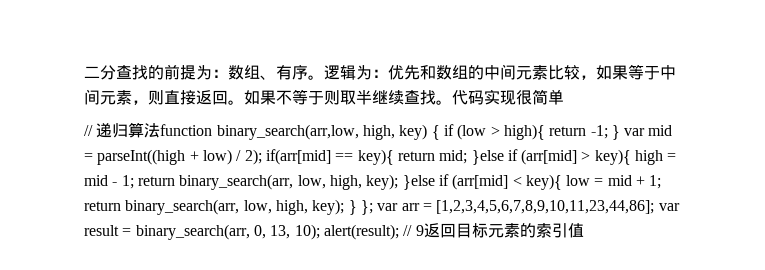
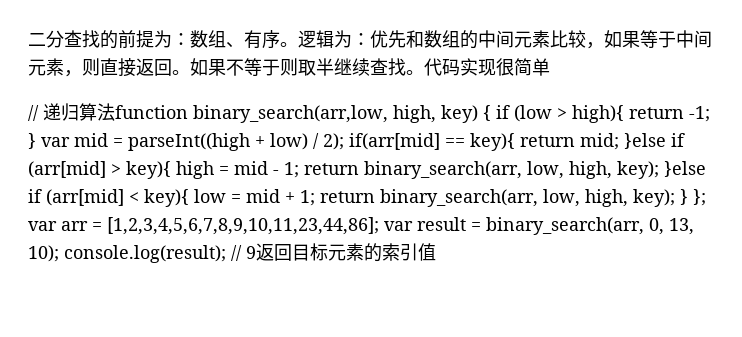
- alert(result);
+ console.log(result);

